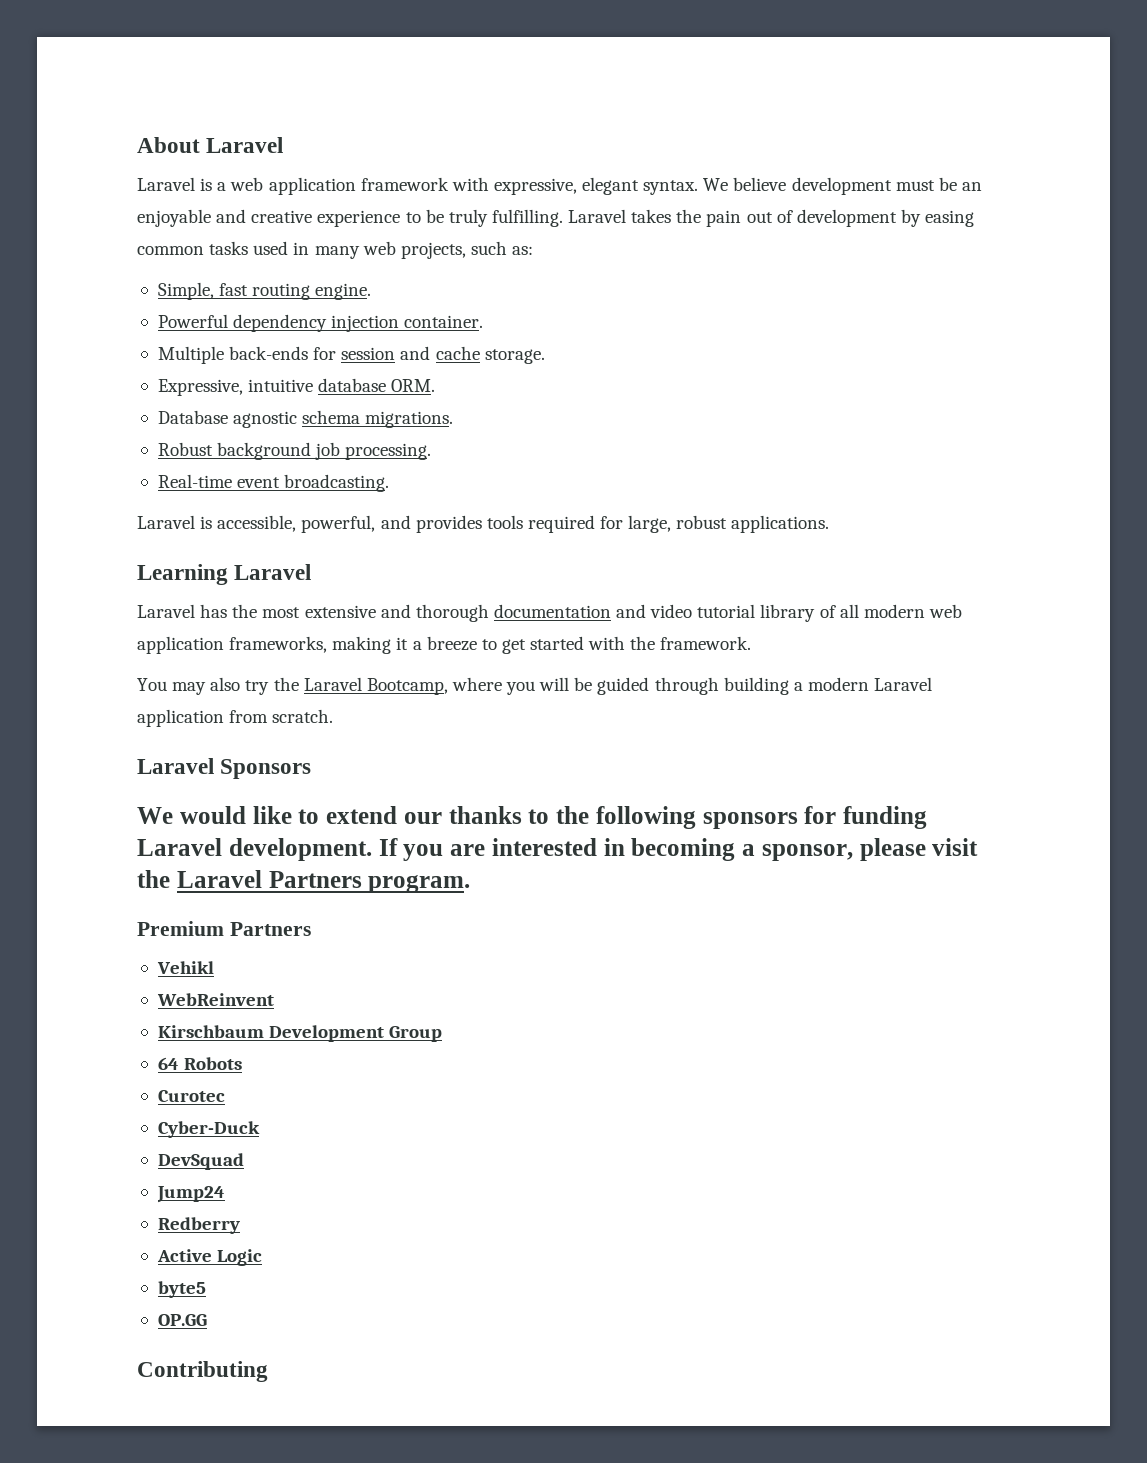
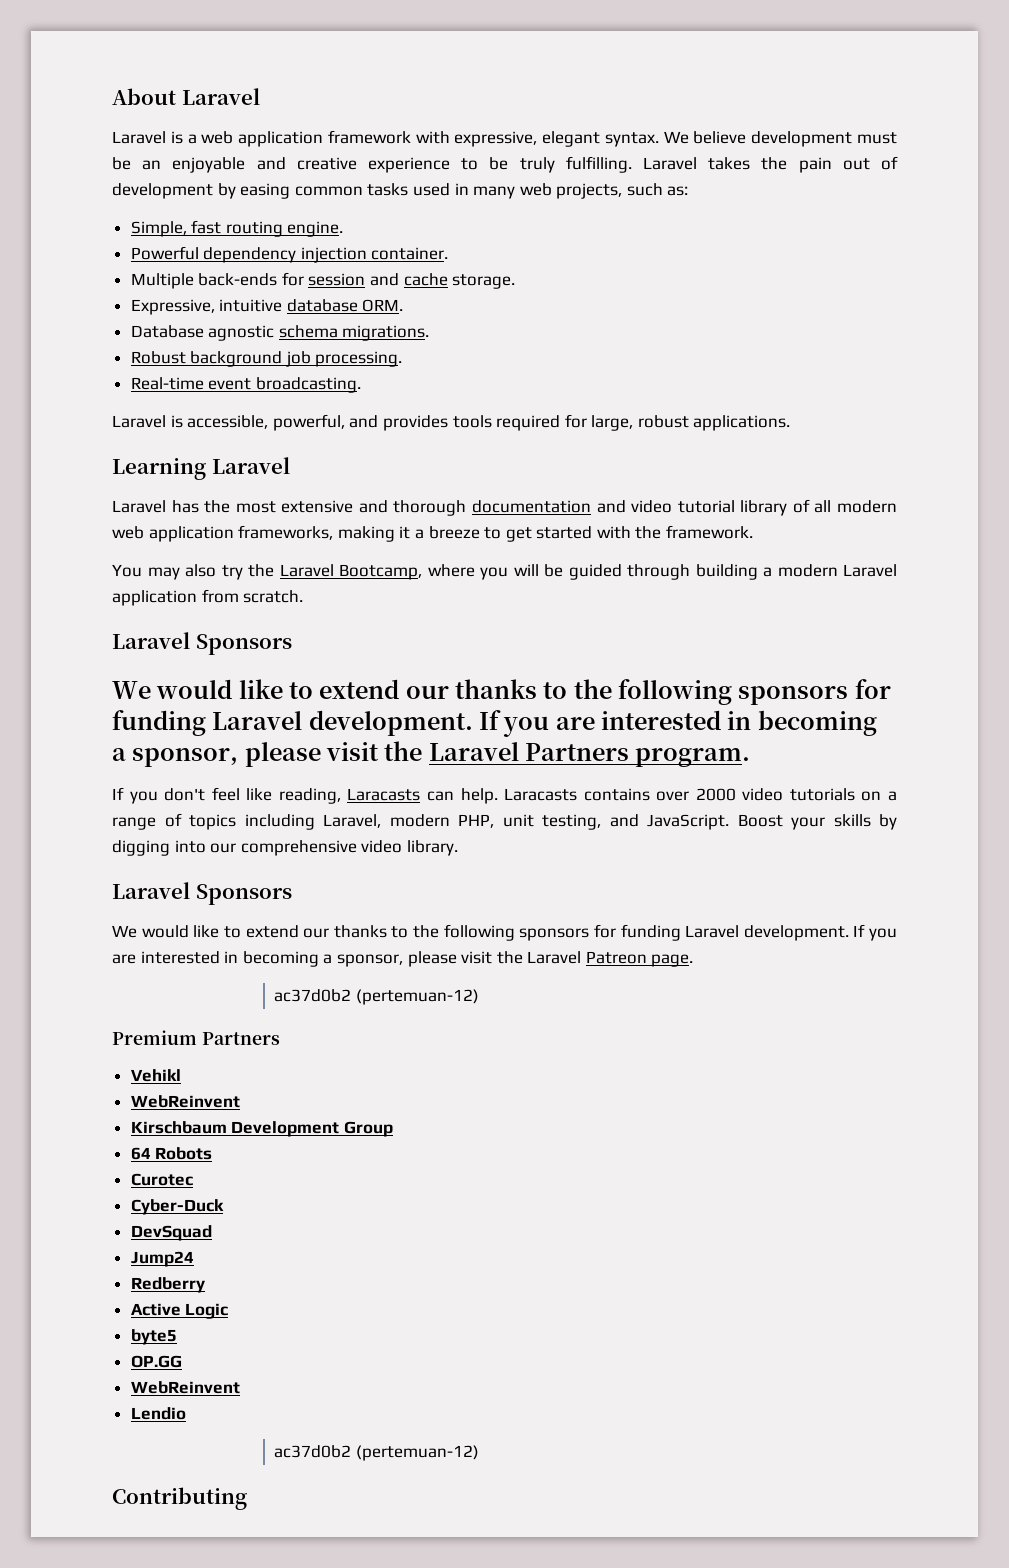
+ If you don't feel like reading, Laracasts can help. Laracasts contains over 2000 video tutorials on a range of topics including Laravel, modern PHP, unit testing, and JavaScript. Boost your skills by digging into our comprehensive video library.
+ Laravel Sponsors
+ We would like to extend our thanks to the following sponsors for funding Laravel development. If you are interested in becoming a sponsor, please visit the Laravel Patreon page.
+ ac37d0b2 (pertemuan-12)
  OP.GG
+ WebReinvent
+ Lendio
+ ac37d0b2 (pertemuan-12)

